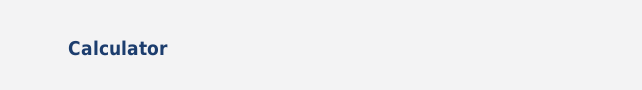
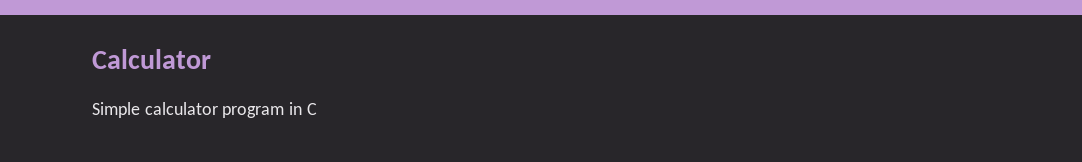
+ Simple calculator program in C

